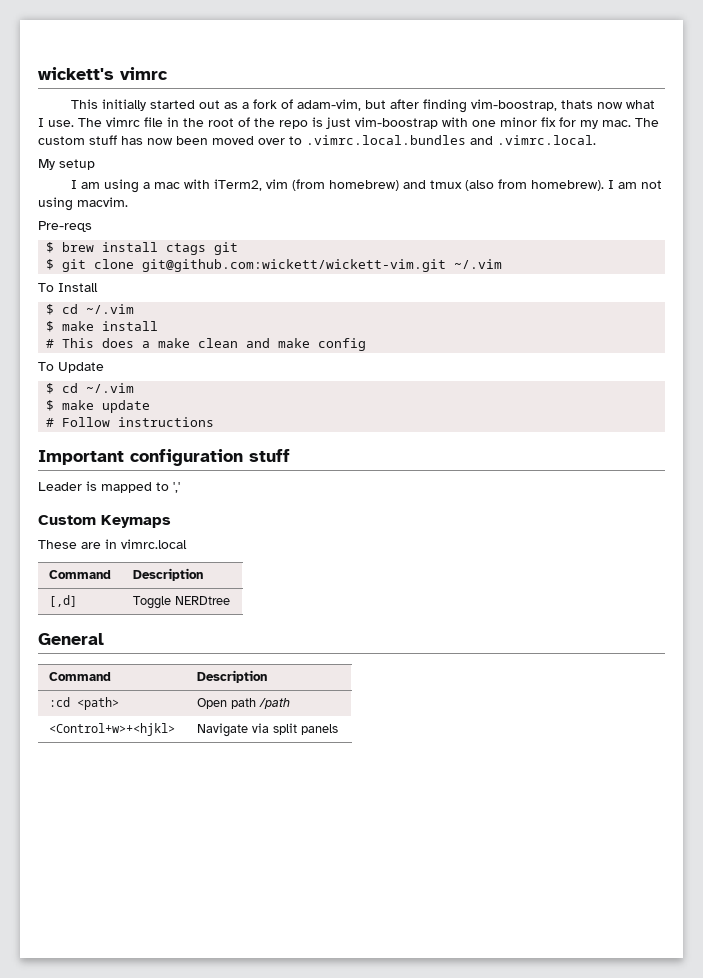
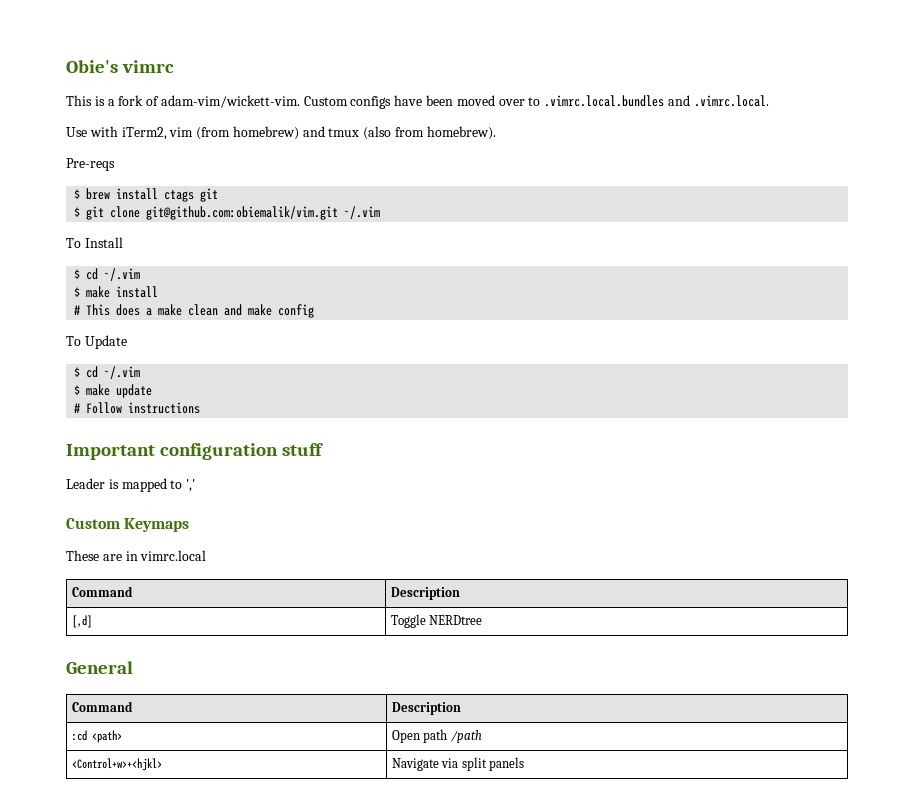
- wickett's vimrc
+ Obie's vimrc
- This initially started out as a fork of adam-vim, but after finding vim-boostrap, thats now what I use. The vimrc file in the root of the repo is just vim-boostrap with one minor fix for my mac. The custom stuff has now been moved over to .vimrc.local.bundles and .vimrc.local.
+ This is a fork of adam-vim/wickett-vim. Custom configs have been moved over to .vimrc.local.bundles and .vimrc.local.
- My setup
- I am using a mac with iTerm2, vim (from homebrew) and tmux (also from homebrew). I am not using macvim.
+ Use with iTerm2, vim (from homebrew) and tmux (also from homebrew).
- $ git clone git@github.com:wickett/wickett-vim.git ~/.vim
+ $ git clone git@github.com:obiemalik/vim.git ~/.vim

